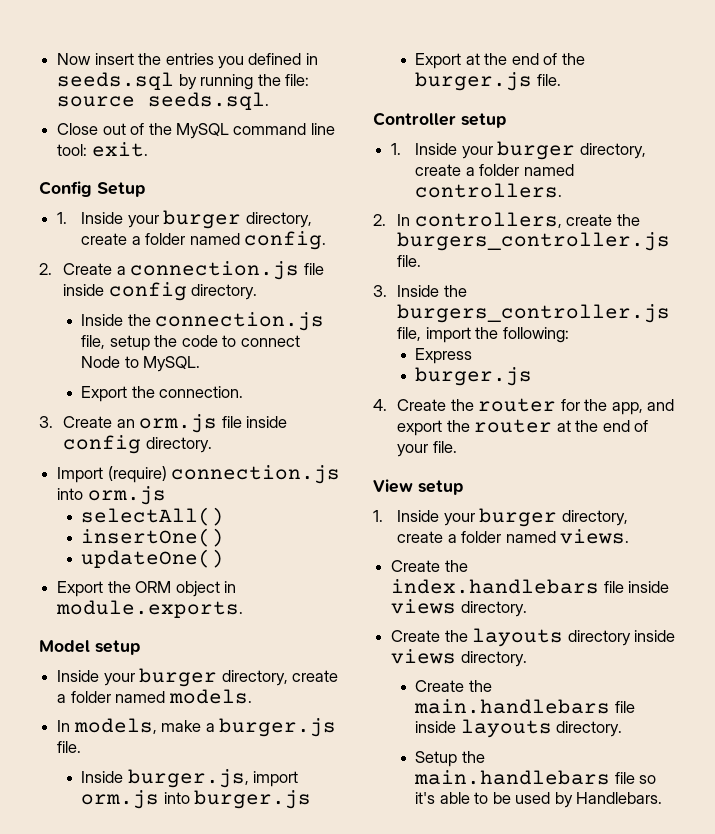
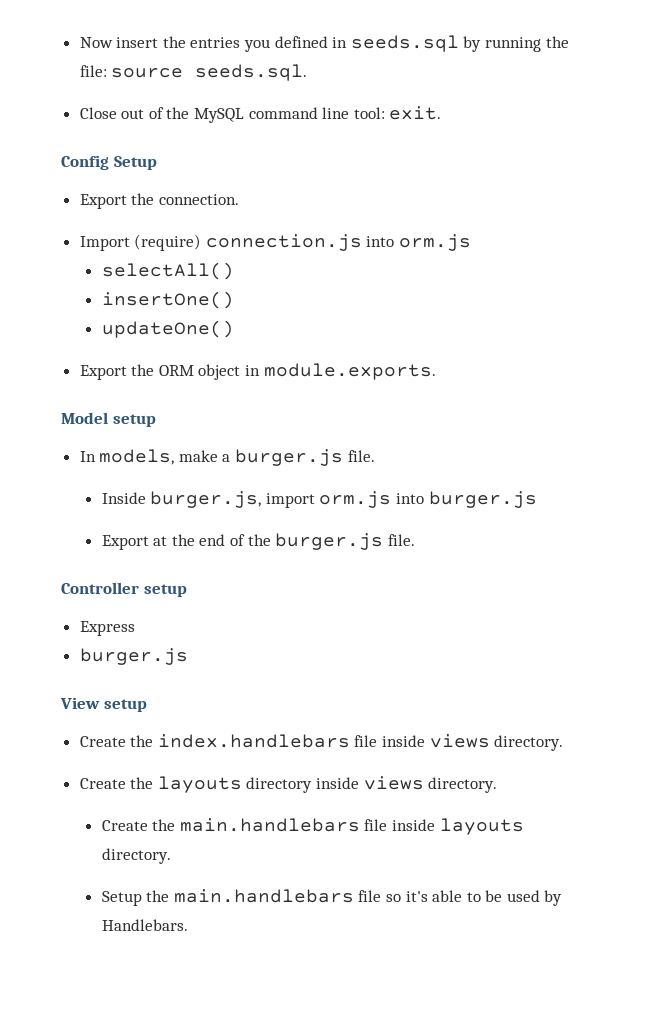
- 1. Inside your burger directory, create a folder named config.
- 2. Create a connection.js file inside config directory.
- Inside the connection.js file, setup the code to connect Node to MySQL.
  Export the connection.
- 3. Create an orm.js file inside config directory.
- Inside your burger directory, create a folder named models.
- 1. Inside your burger directory, create a folder named controllers.
- 2. In controllers, create the burgers_controller.js file.
- 3. Inside the burgers_controller.js file, import the following:
  Express
  burger.js
- 4. Create the router for the app, and export the router at the end of your file.
  View setup
- 1. Inside your burger directory, create a folder named views.

